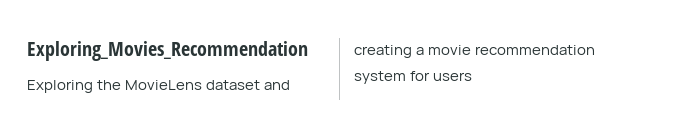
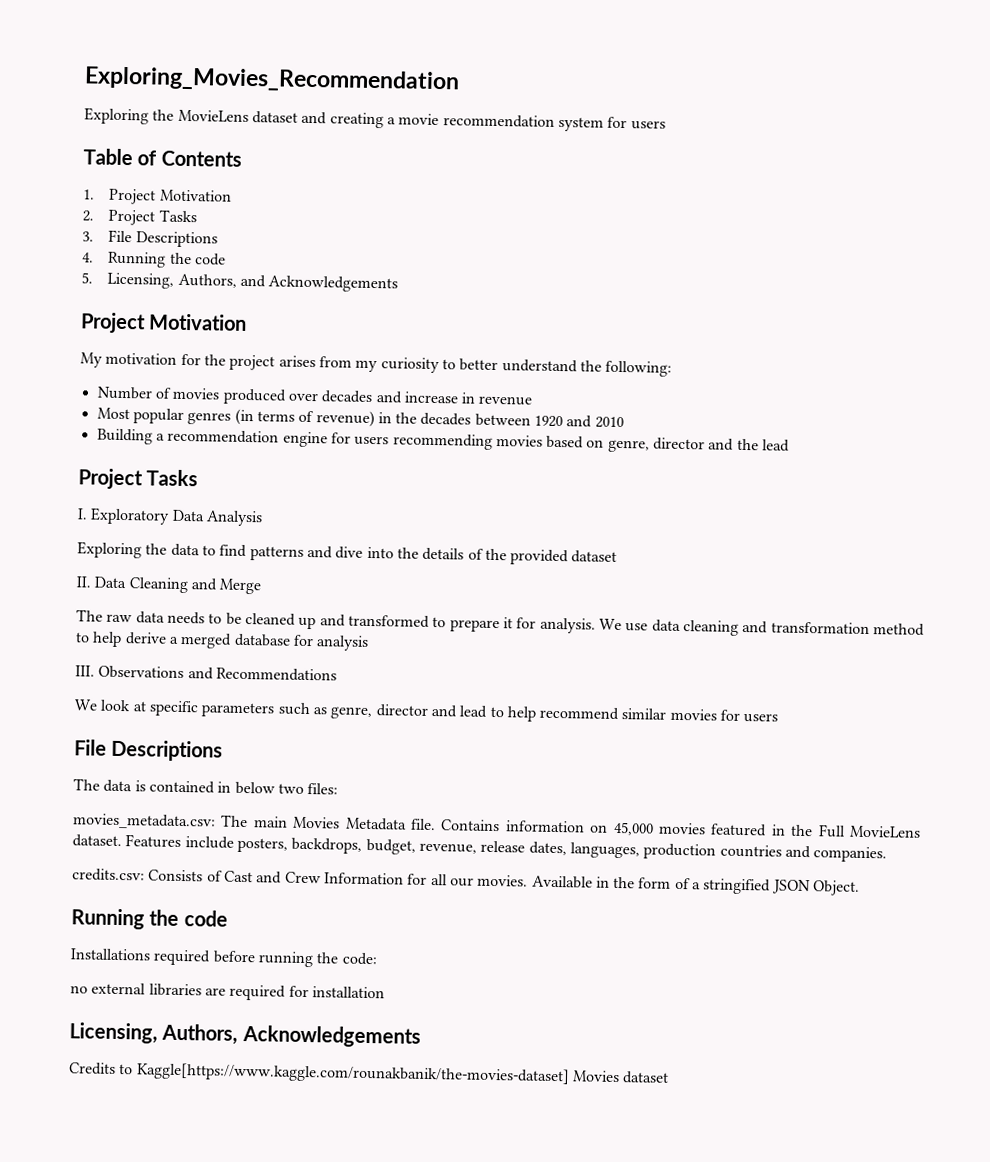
+ Table of Contents
+ 1. Project Motivation
+ 2. Project Tasks
+ 3. File Descriptions
+ 4. Running the code
+ 5. Licensing, Authors, and Acknowledgements
+ Project Motivation
+ My motivation for the project arises from my curiosity to better understand the following:
+ Number of movies produced over decades and increase in revenue
+ Most popular genres (in terms of revenue) in the decades between 1920 and 2010
+ Building a recommendation engine for users recommending movies based on genre, director and the lead
+ Project Tasks
+ I. Exploratory Data Analysis
+ Exploring the data to find patterns and dive into the details of the provided dataset
+ II. Data Cleaning and Merge
+ The raw data needs to be cleaned up and transformed to prepare it for analysis. We use data cleaning and transformation method to help derive a merged database for analysis
+ III. Observations and Recommendations
+ We look at specific parameters such as genre, director and lead to help recommend similar movies for users
+ File Descriptions
+ The data is contained in below two files:
+ movies_metadata.csv: The main Movies Metadata file. Contains information on 45,000 movies featured in the Full MovieLens dataset. Features include posters, backdrops, budget, revenue, release dates, languages, production countries and companies.
+ credits.csv: Consists of Cast and Crew Information for all our movies. Available in the form of a stringified JSON Object.
+ Running the code
+ Installations required before running the code:
+ no external libraries are required for installation
+ Licensing, Authors, Acknowledgements
+ Credits to Kaggle[https://www.kaggle.com/rounakbanik/the-movies-dataset] Movies dataset

